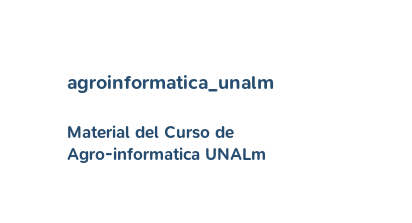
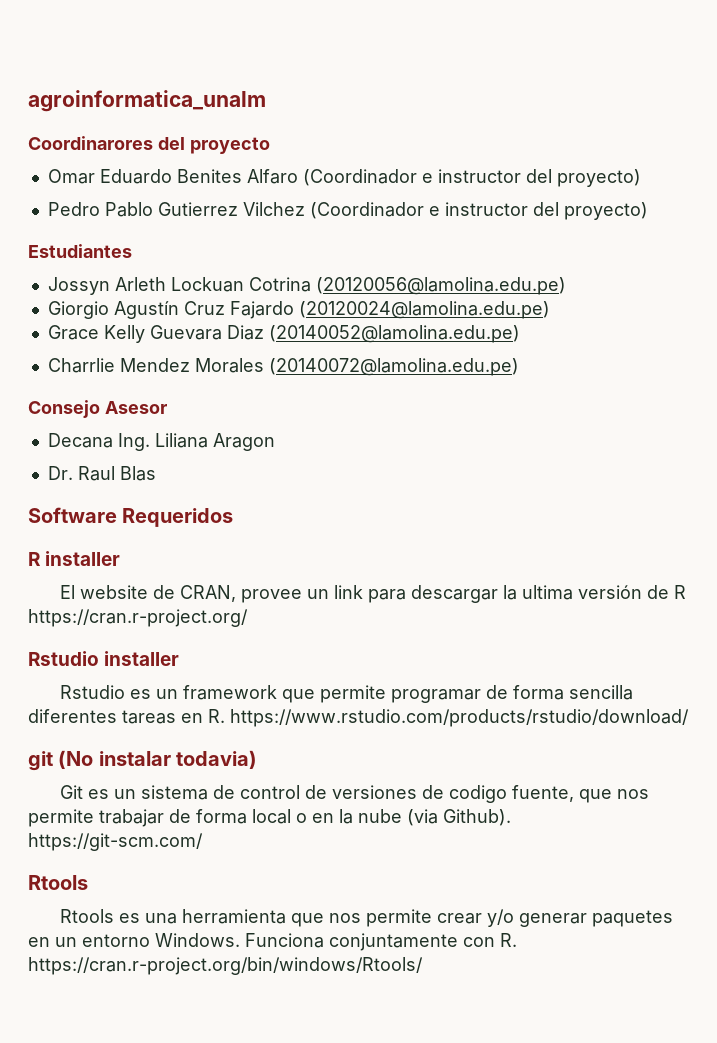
- Material del Curso de Agro-informatica UNALm
+ Coordinarores del proyecto
+ Omar Eduardo Benites Alfaro (Coordinador e instructor del proyecto)
+ Pedro Pablo Gutierrez Vilchez (Coordinador e instructor del proyecto)
+ Estudiantes
+ Jossyn Arleth Lockuan Cotrina (20120056@lamolina.edu.pe)
+ Giorgio Agustín Cruz Fajardo (20120024@lamolina.edu.pe)
+ Grace Kelly Guevara Diaz (20140052@lamolina.edu.pe)
+ Charrlie Mendez Morales (20140072@lamolina.edu.pe)
+ Consejo Asesor
+ Decana Ing. Liliana Aragon
+ Dr. Raul Blas
+ Software Requeridos
+ R installer
+ El website de CRAN, provee un link para descargar la ultima versión de R https://cran.r-project.org/
+ Rstudio installer
+ Rstudio es un framework que permite programar de forma sencilla diferentes tareas en R. https://www.rstudio.com/products/rstudio/download/
+ git (No instalar todavia)
+ Git es un sistema de control de versiones de codigo fuente, que nos permite trabajar de forma local o en la nube (via Github). https://git-scm.com/
+ Rtools
+ Rtools es una herramienta que nos permite crear y/o generar paquetes en un entorno Windows. Funciona conjuntamente con R. https://cran.r-project.org/bin/windows/Rtools/

